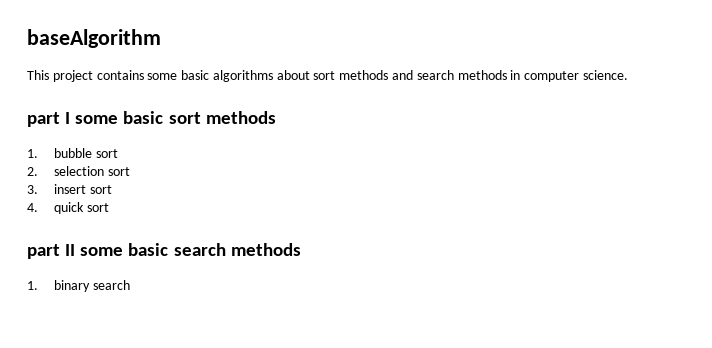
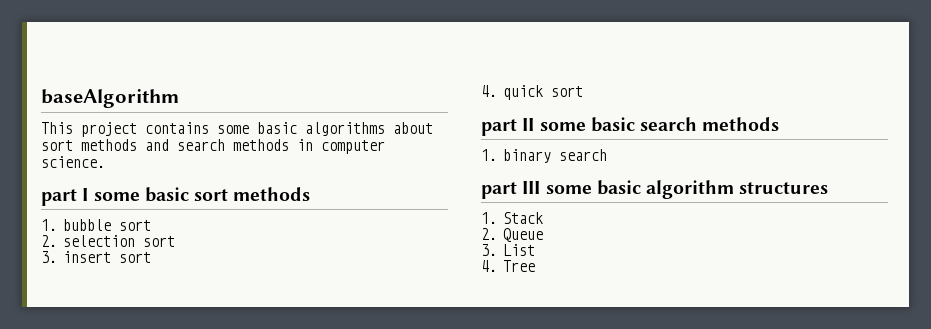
+ part III some basic algorithm structures
+ 1. Stack
+ 2. Queue
+ 3. List
+ 4. Tree

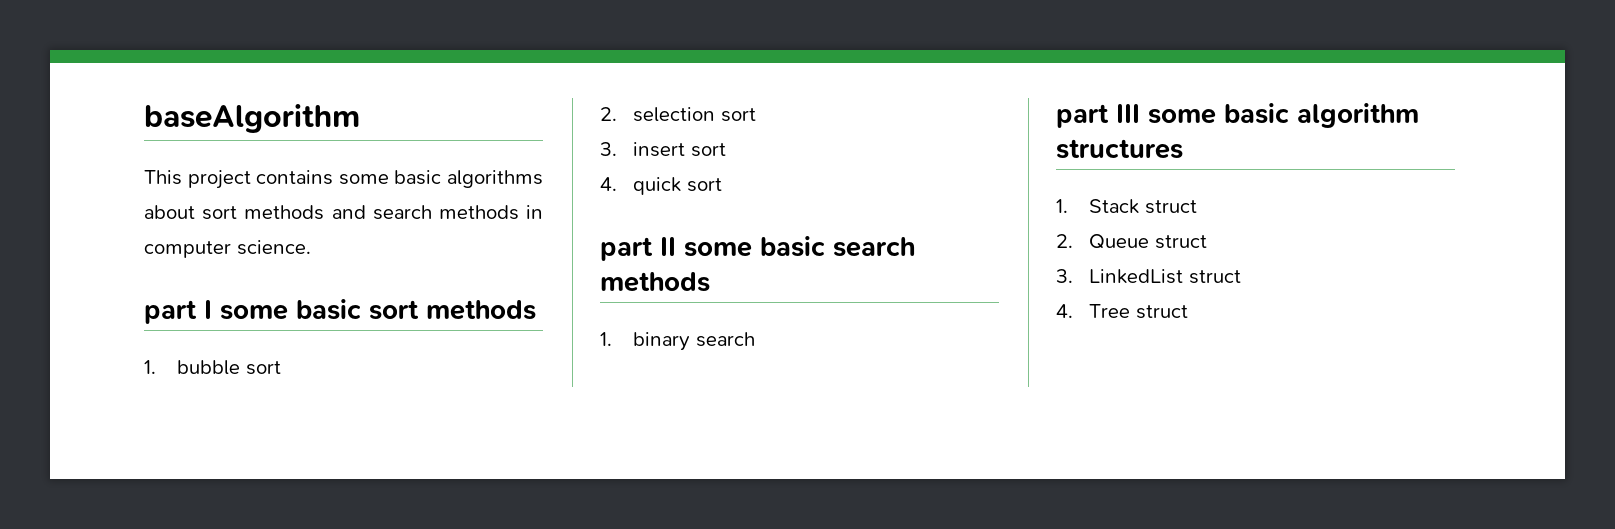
- 1. Stack
+ 1. Stack struct
- 2. Queue
- 3. List
+ 2. Queue struct
+ 3. LinkedList struct
- 4. Tree
+ 4. Tree struct

